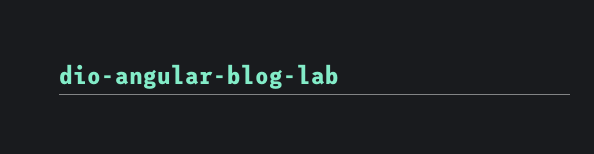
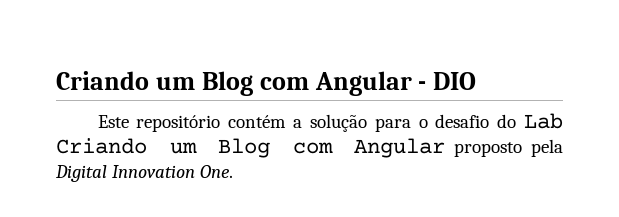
- dio-angular-blog-lab
+ Criando um Blog com Angular - DIO
+ Este repositório contém a solução para o desafio do Lab Criando um Blog com Angular proposto pela Digital Innovation One.

